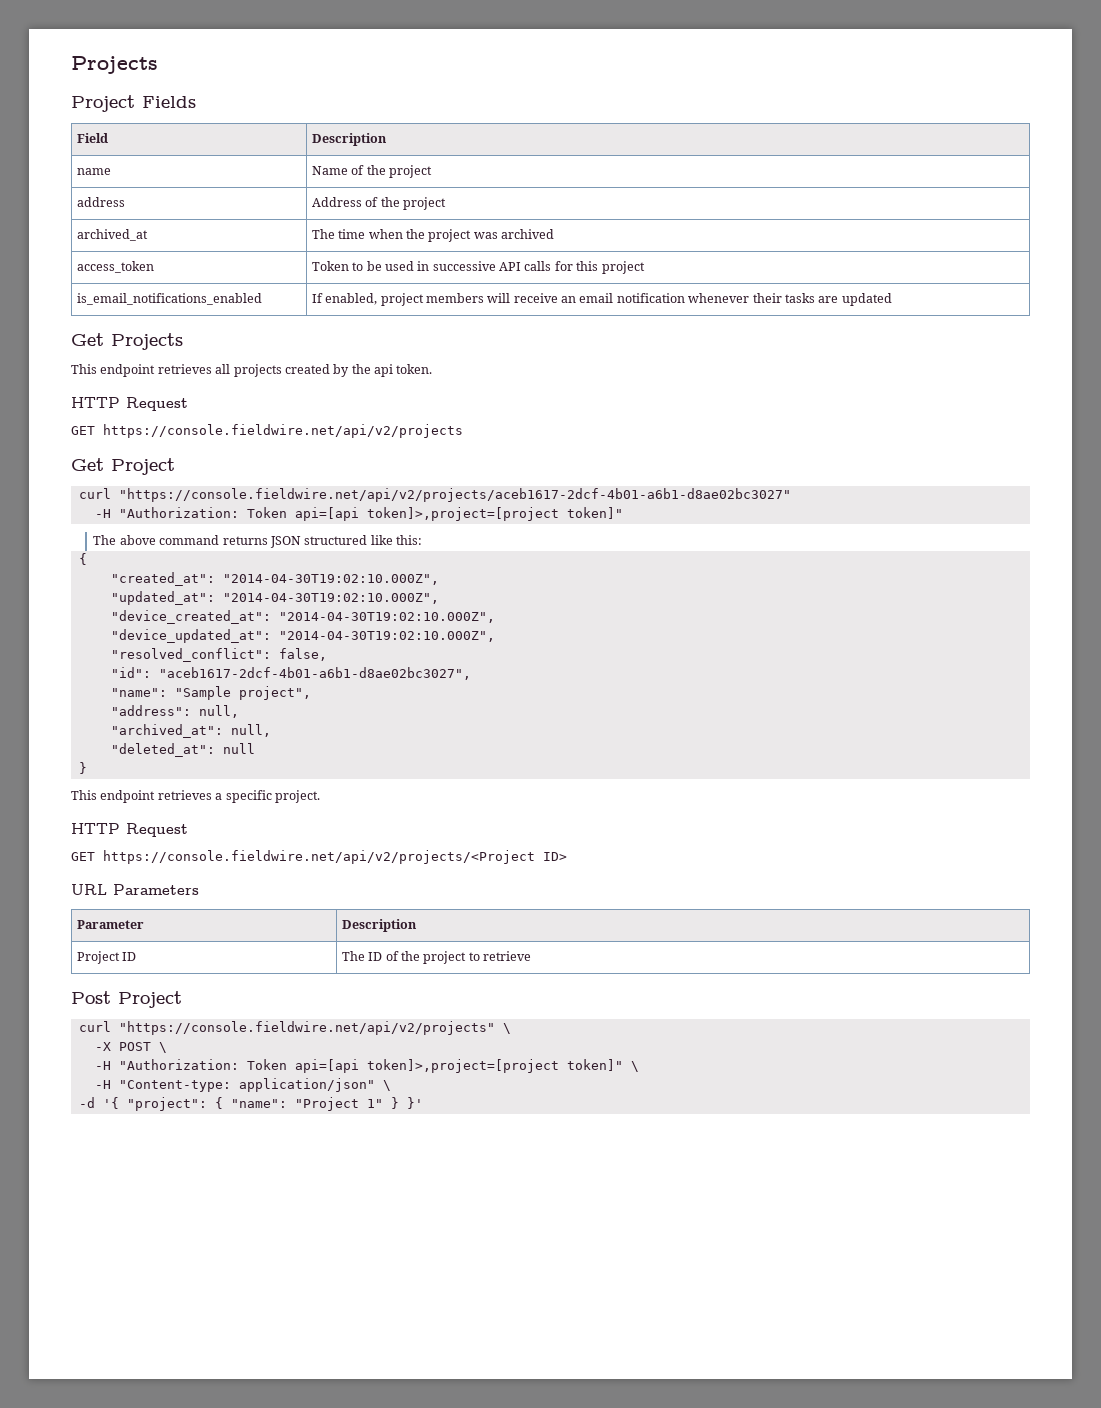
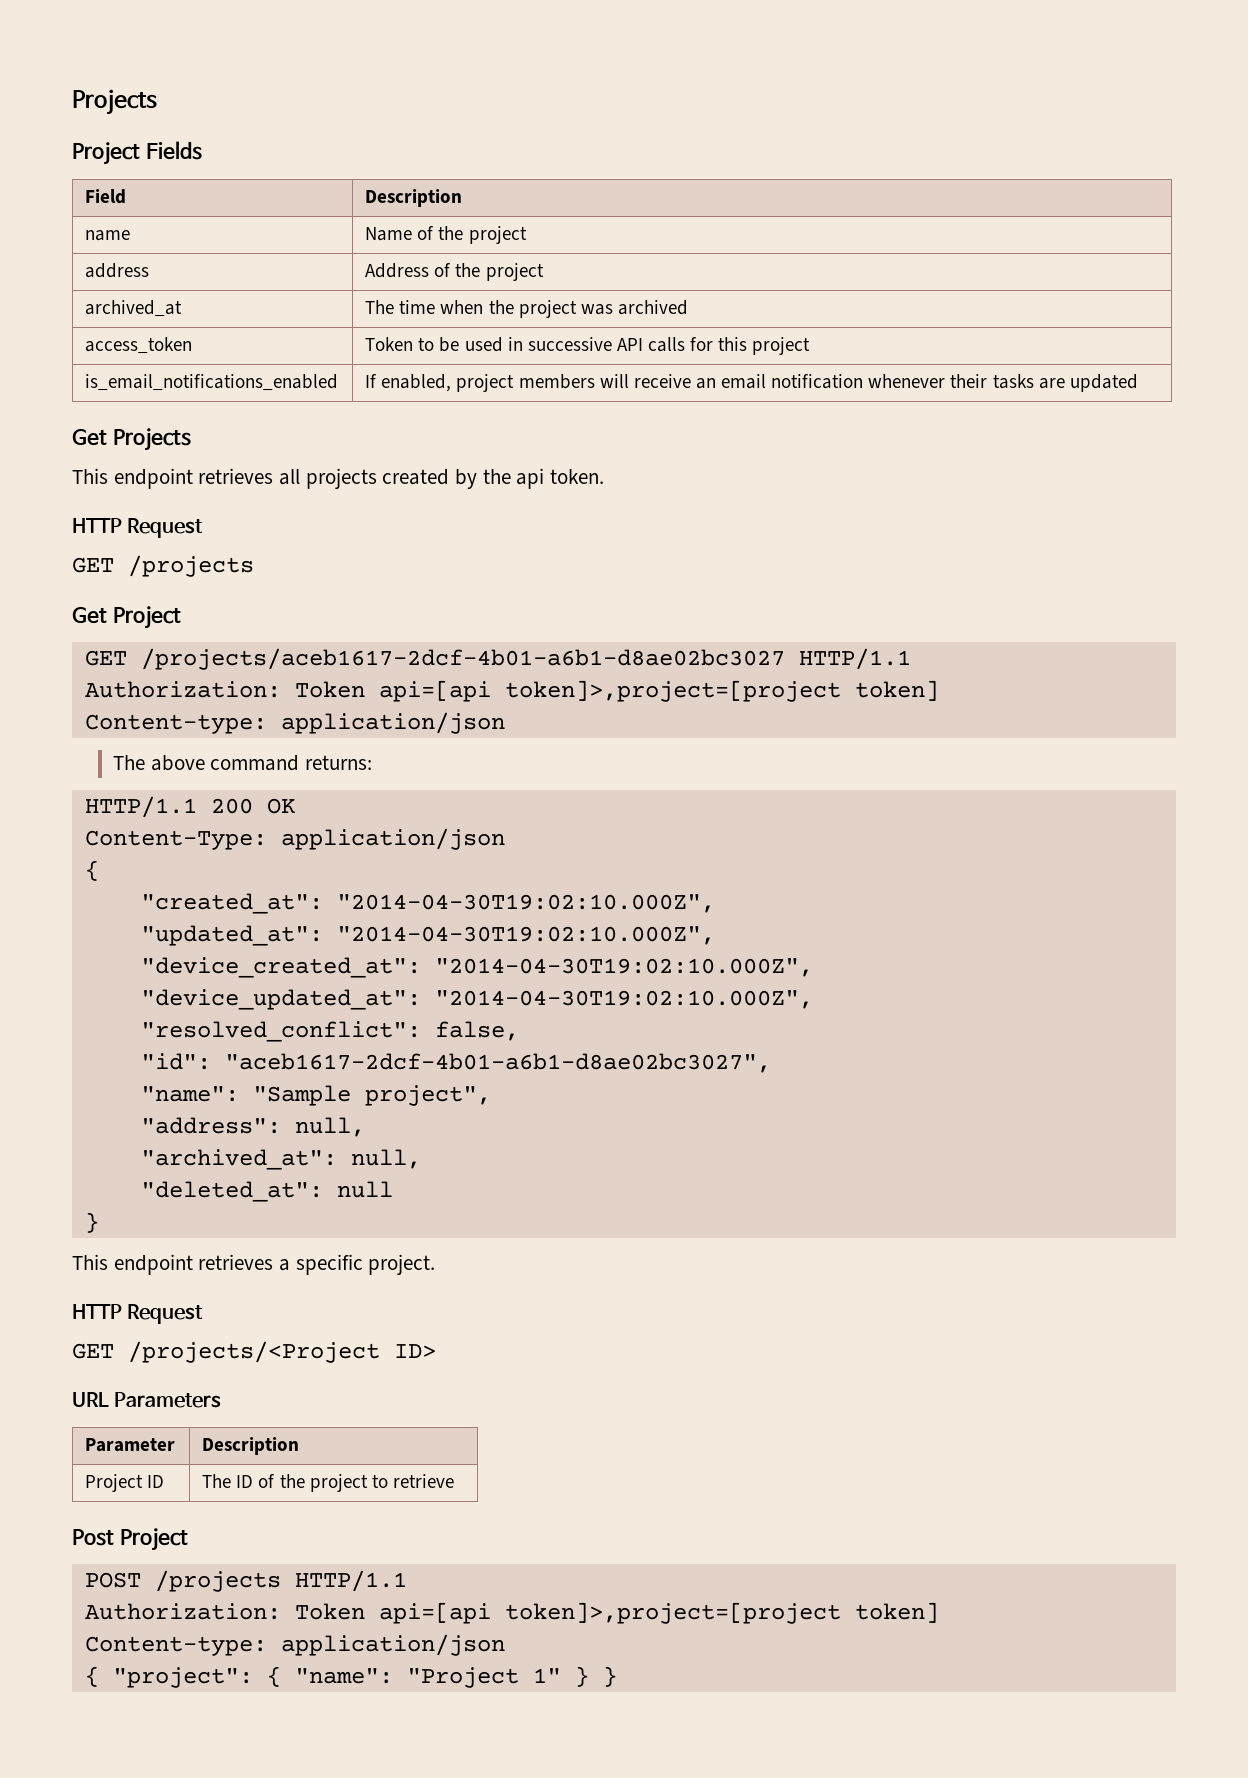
- GET https://console.fieldwire.net/api/v2/projects
+ GET /projects
- curl "https://console.fieldwire.net/api/v2/projects/aceb1617-2dcf-4b01-a6b1-d8ae02bc3027"
- -H "Authorization: Token api=[api token]>,project=[project token]"
- The above command returns JSON structured like this:
+ GET /projects/aceb1617-2dcf-4b01-a6b1-d8ae02bc3027 HTTP/1.1
+ Authorization: Token api=[api token]>,project=[project token]
+ Content-type: application/json
+ The above command returns:
+ HTTP/1.1 200 OK
+ Content-Type: application/json
- GET https://console.fieldwire.net/api/v2/projects/<Project ID>
+ GET /projects/<Project ID>
- curl "https://console.fieldwire.net/api/v2/projects" \
- -X POST \
- -H "Authorization: Token api=[api token]>,project=[project token]" \
- -H "Content-type: application/json" \
- -d '{ "project": { "name": "Project 1" } }'
+ POST /projects HTTP/1.1
+ Authorization: Token api=[api token]>,project=[project token]
+ Content-type: application/json
+ { "project": { "name": "Project 1" } }

